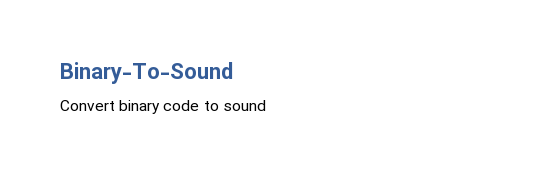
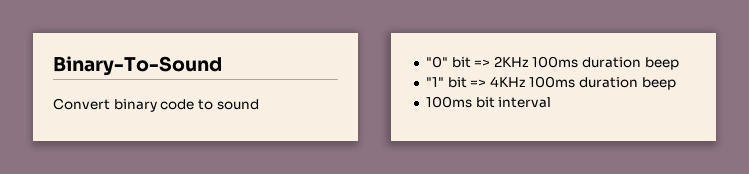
+ "0" bit => 2KHz 100ms duration beep
+ "1" bit => 4KHz 100ms duration beep
+ 100ms bit interval

